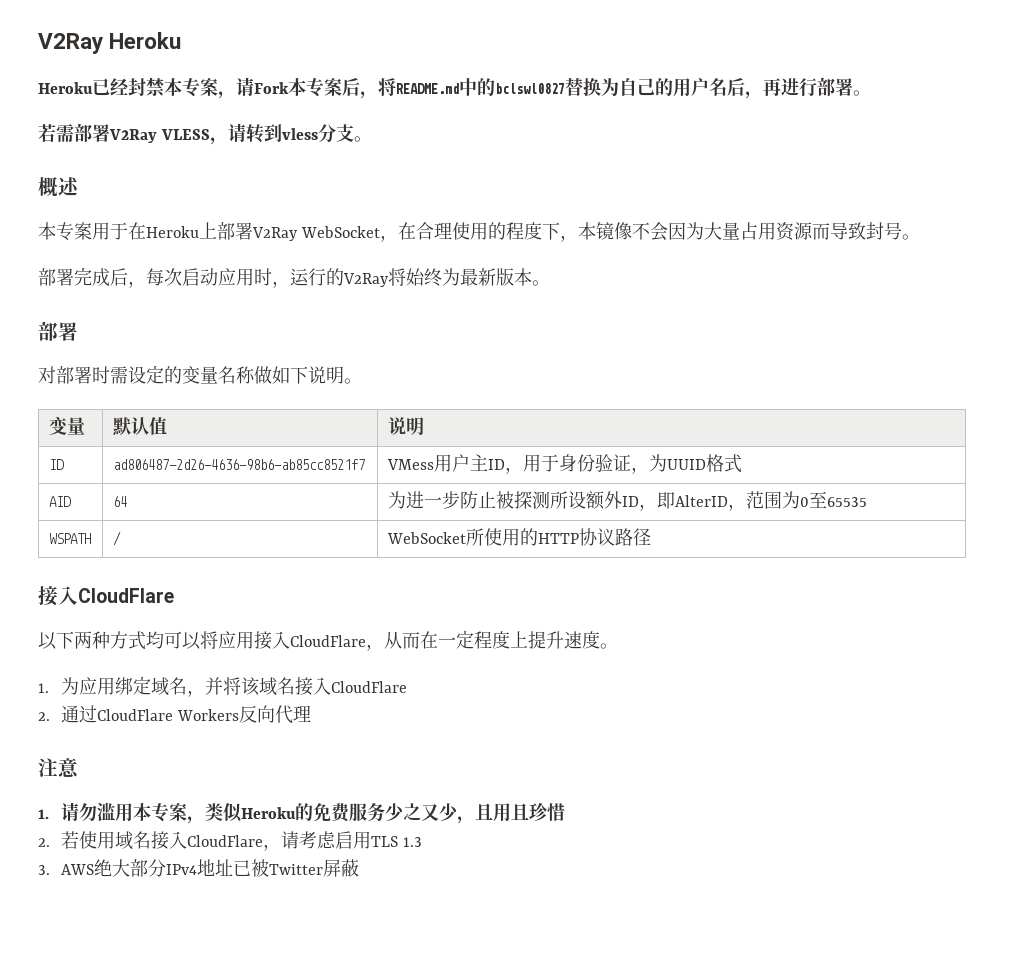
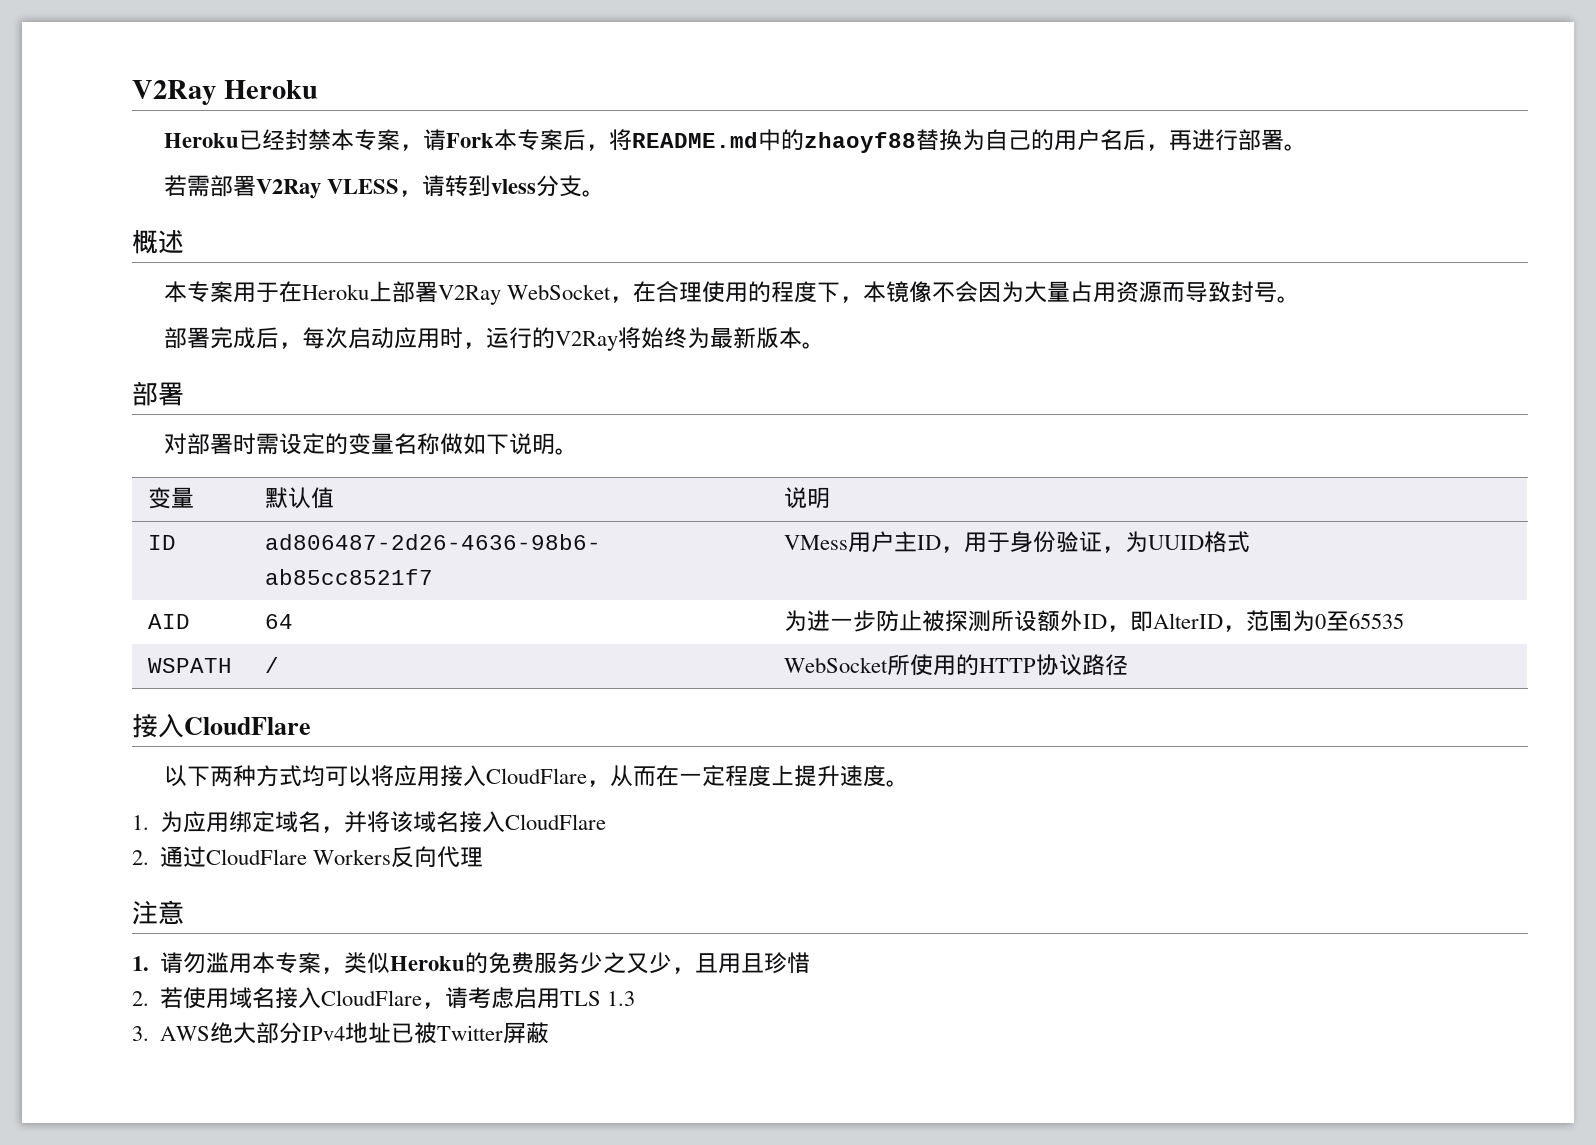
- Heroku已经封禁本专案，请Fork本专案后，将README.md中的bclswl0827替换为自己的用户名后，再进行部署。
+ Heroku已经封禁本专案，请Fork本专案后，将README.md中的zhaoyf88替换为自己的用户名后，再进行部署。

